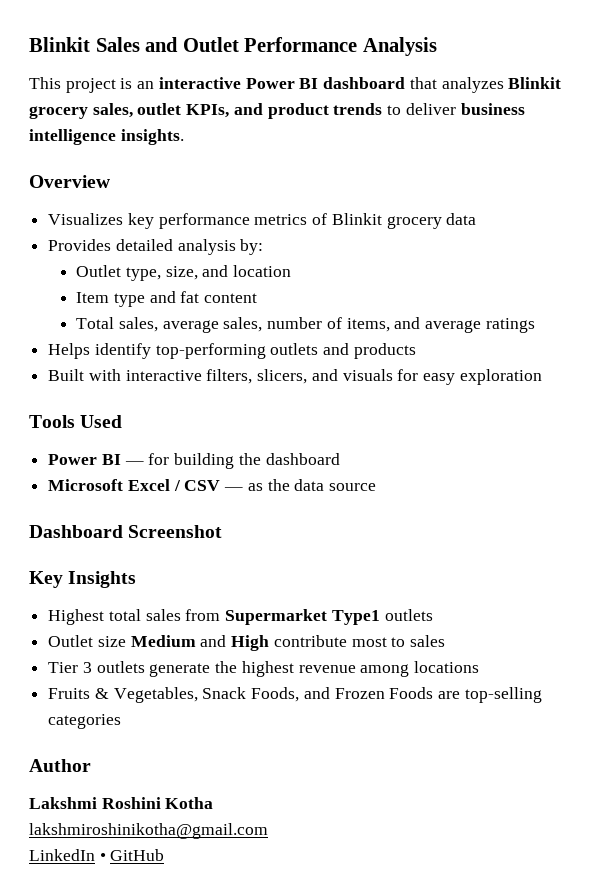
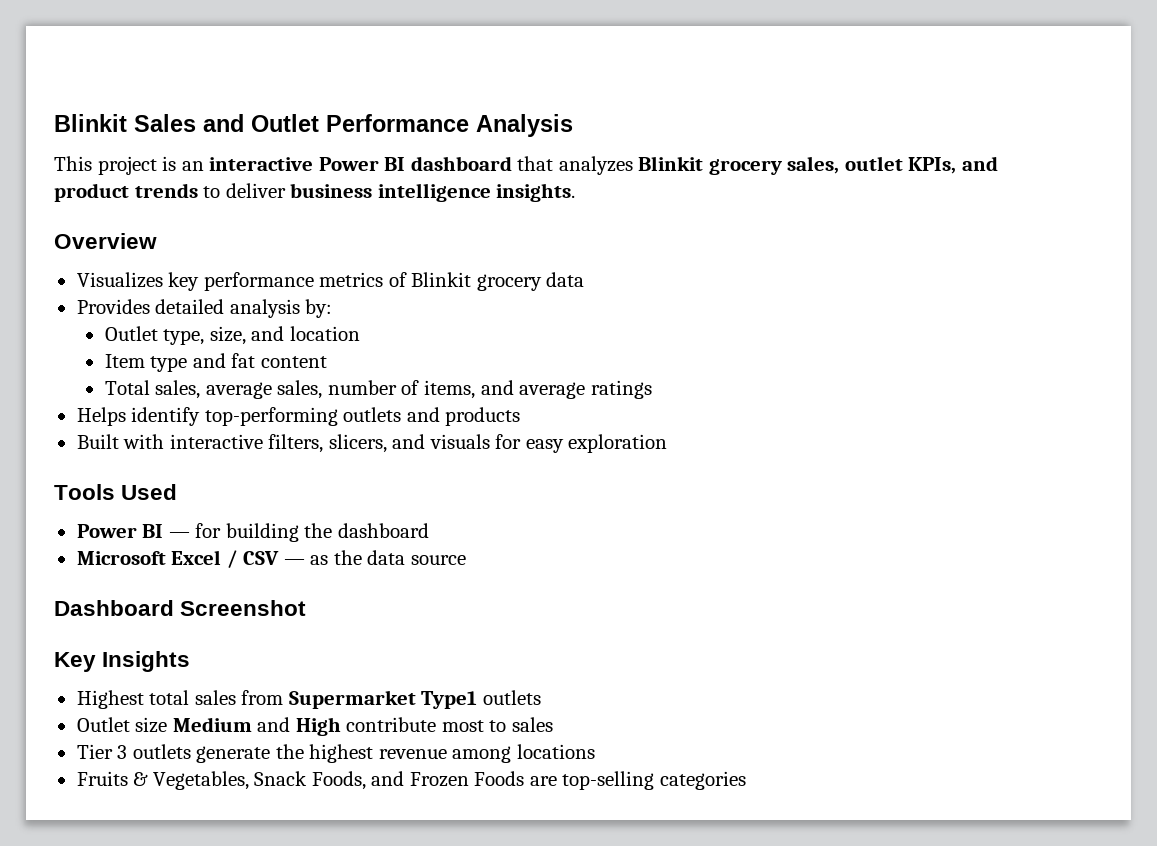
- Author
- Lakshmi Roshini Kotha
- lakshmiroshinikotha@gmail.com
- LinkedIn • GitHub

